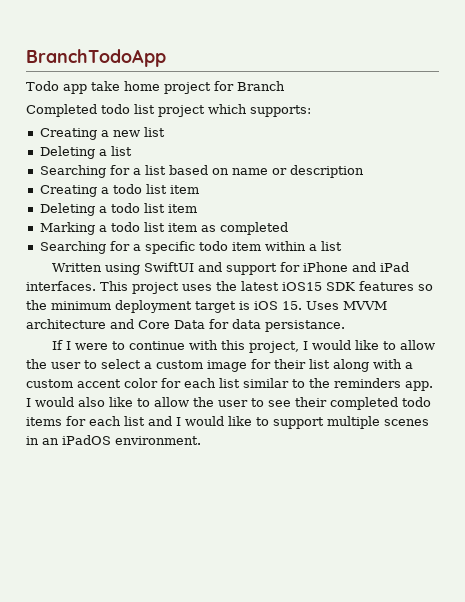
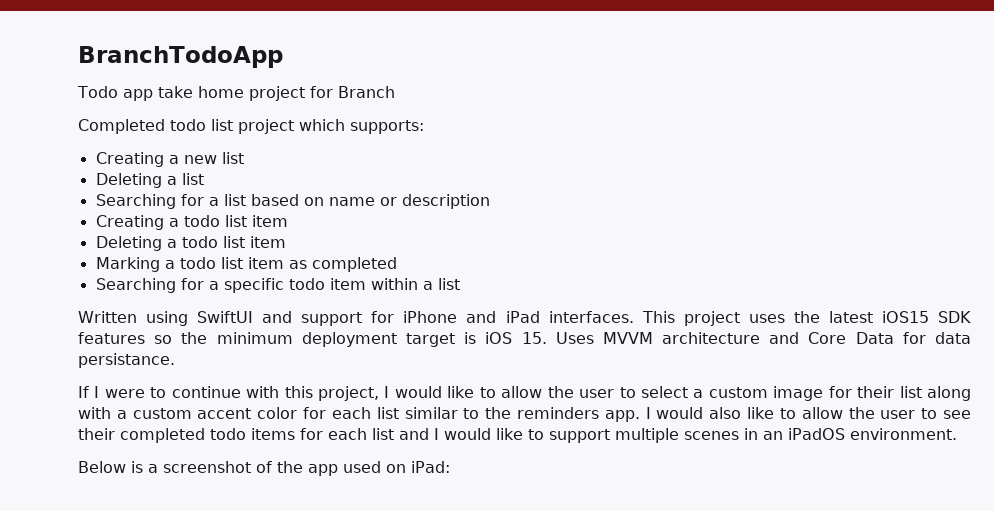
+ Below is a screenshot of the app used on iPad:

